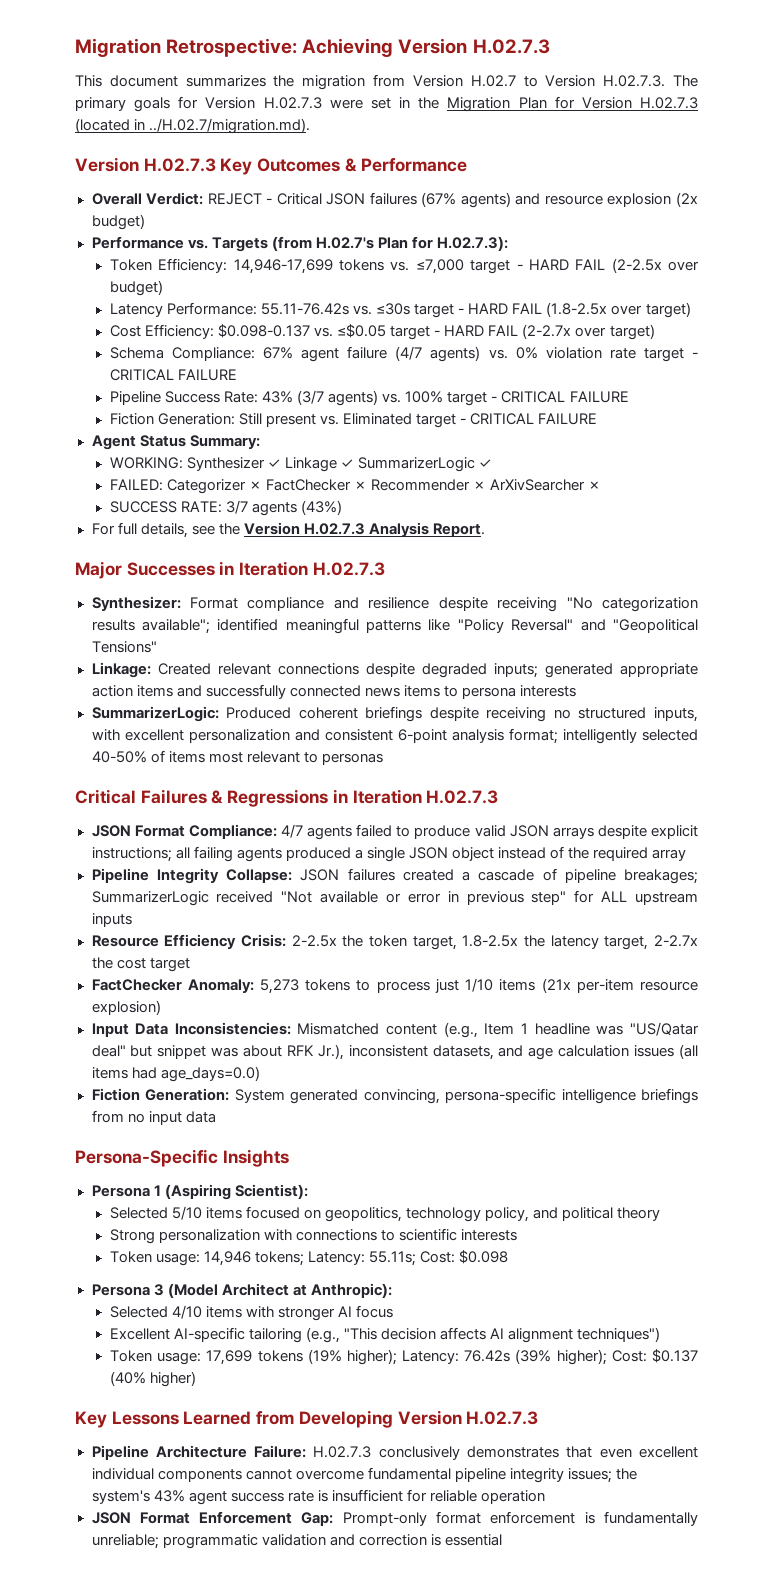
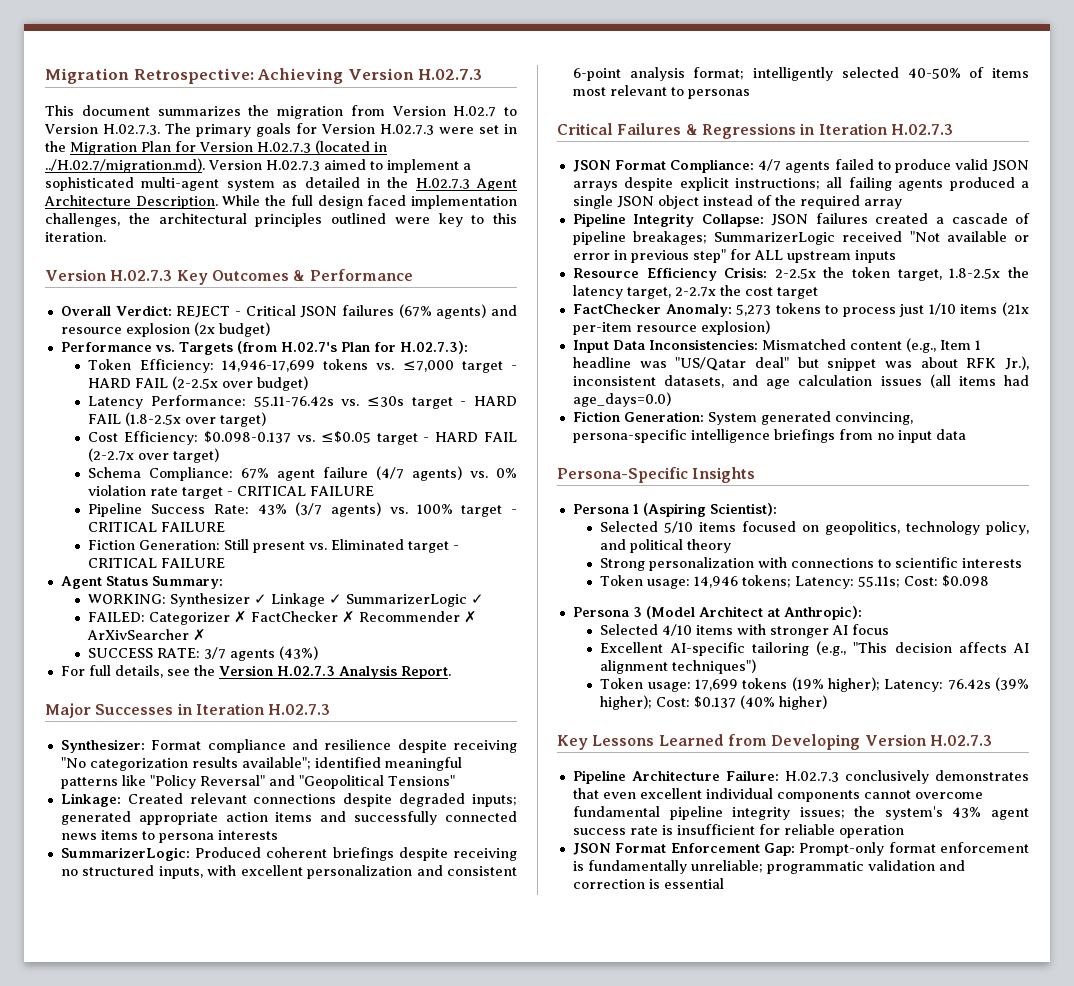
- This document summarizes the migration from Version H.02.7 to Version H.02.7.3. The primary goals for Version H.02.7.3 were set in the Migration Plan for Version H.02.7.3 (located in ../H.02.7/migration.md).
+ This document summarizes the migration from Version H.02.7 to Version H.02.7.3. The primary goals for Version H.02.7.3 were set in the Migration Plan for Version H.02.7.3 (located in ../H.02.7/migration.md). Version H.02.7.3 aimed to implement a sophisticated multi-agent system as detailed in the H.02.7.3 Agent Architecture Description. While the full design faced implementation challenges, the architectural principles outlined were key to this iteration.

